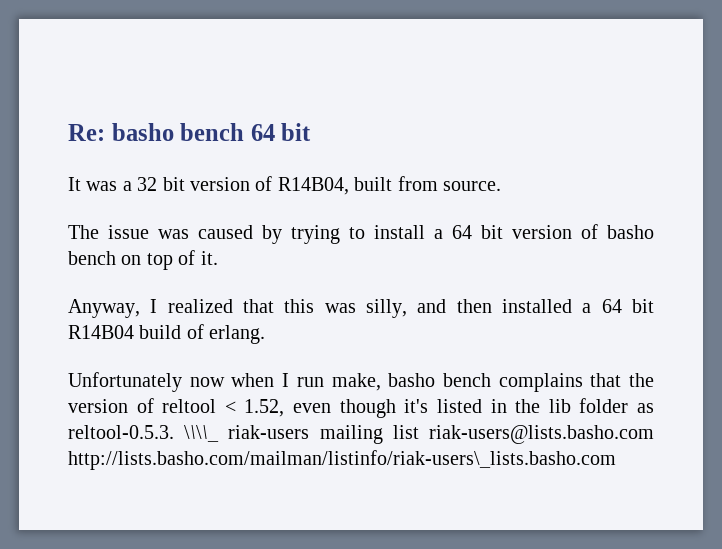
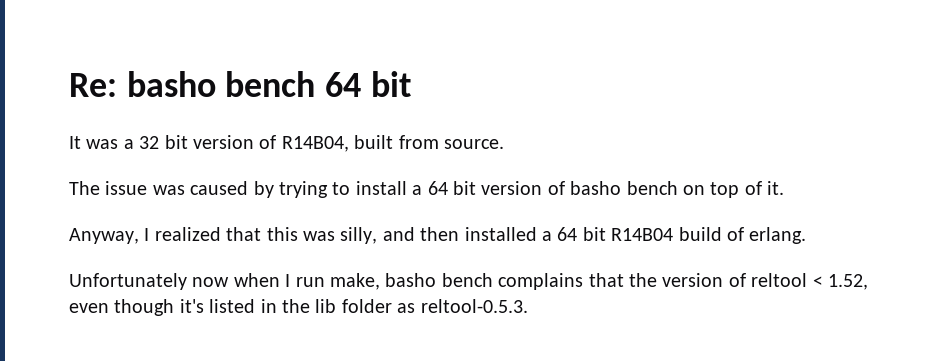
- Unfortunately now when I run make, basho bench complains that the version of reltool < 1.52, even though it's listed in the lib folder as reltool-0.5.3. \\\\_ riak-users mailing list riak-users@lists.basho.com http://lists.basho.com/mailman/listinfo/riak-users\_lists.basho.com
+ Unfortunately now when I run make, basho bench complains that the version of reltool < 1.52, even though it's listed in the lib folder as reltool-0.5.3.

